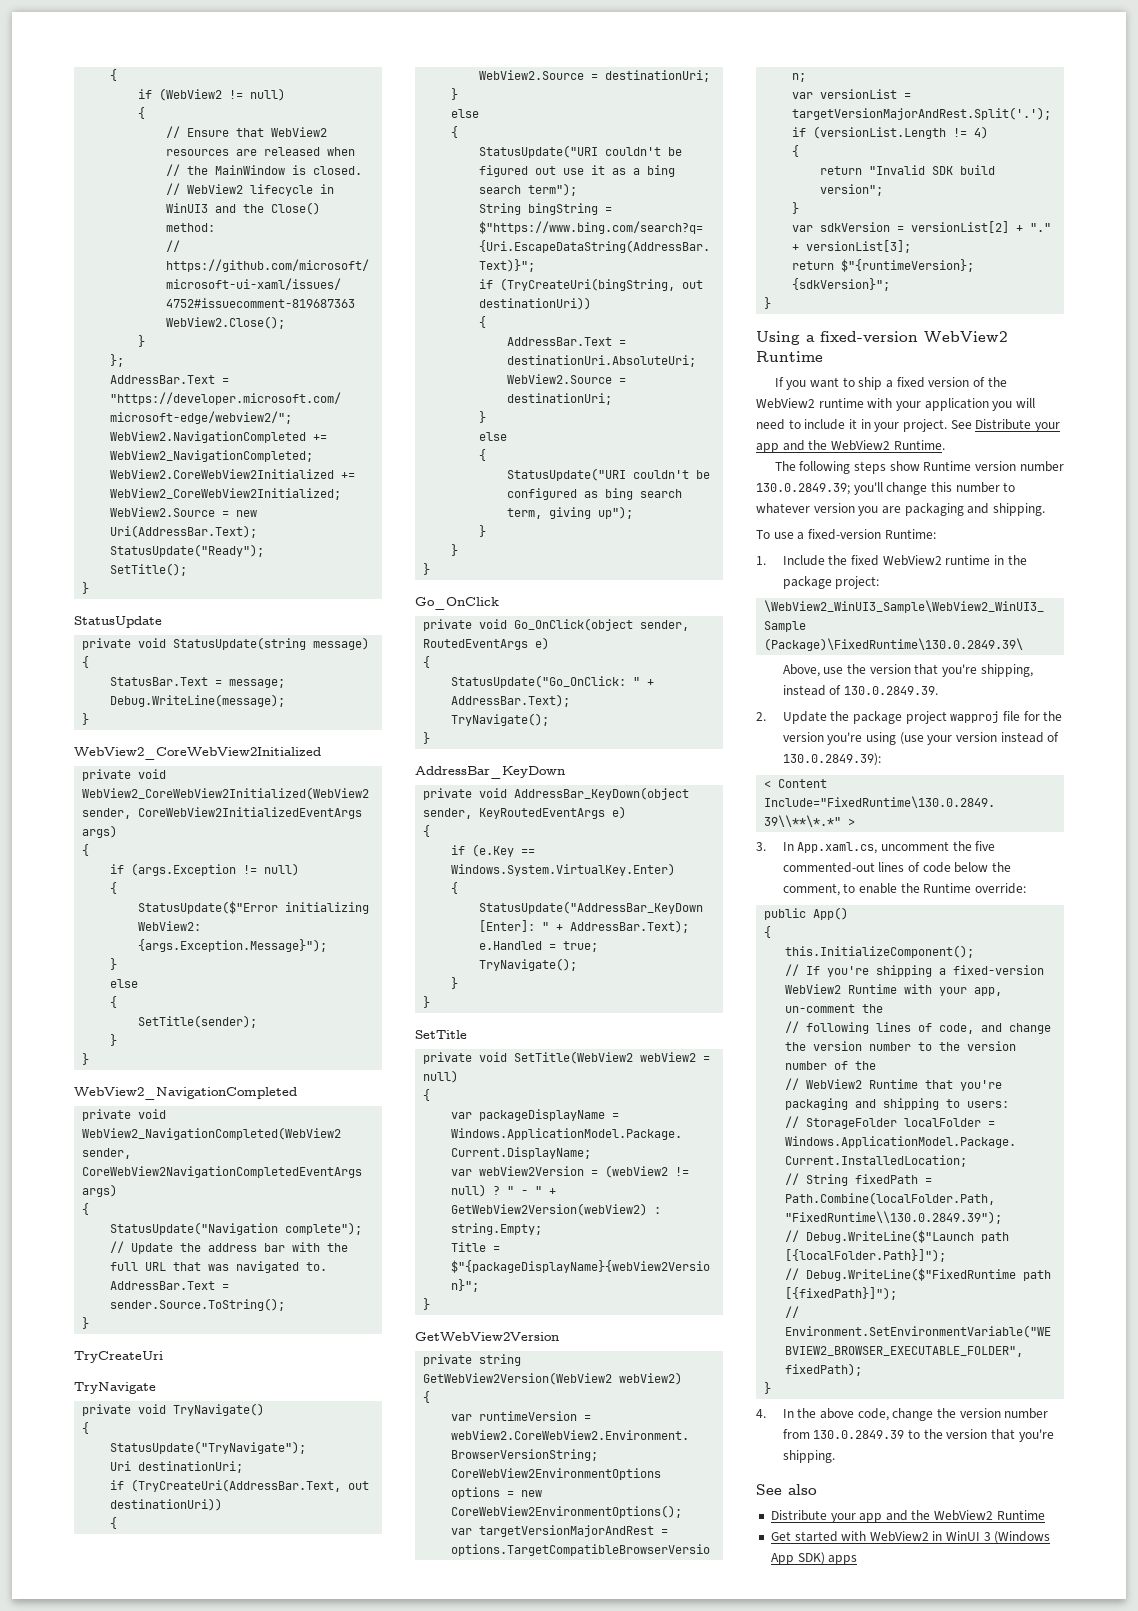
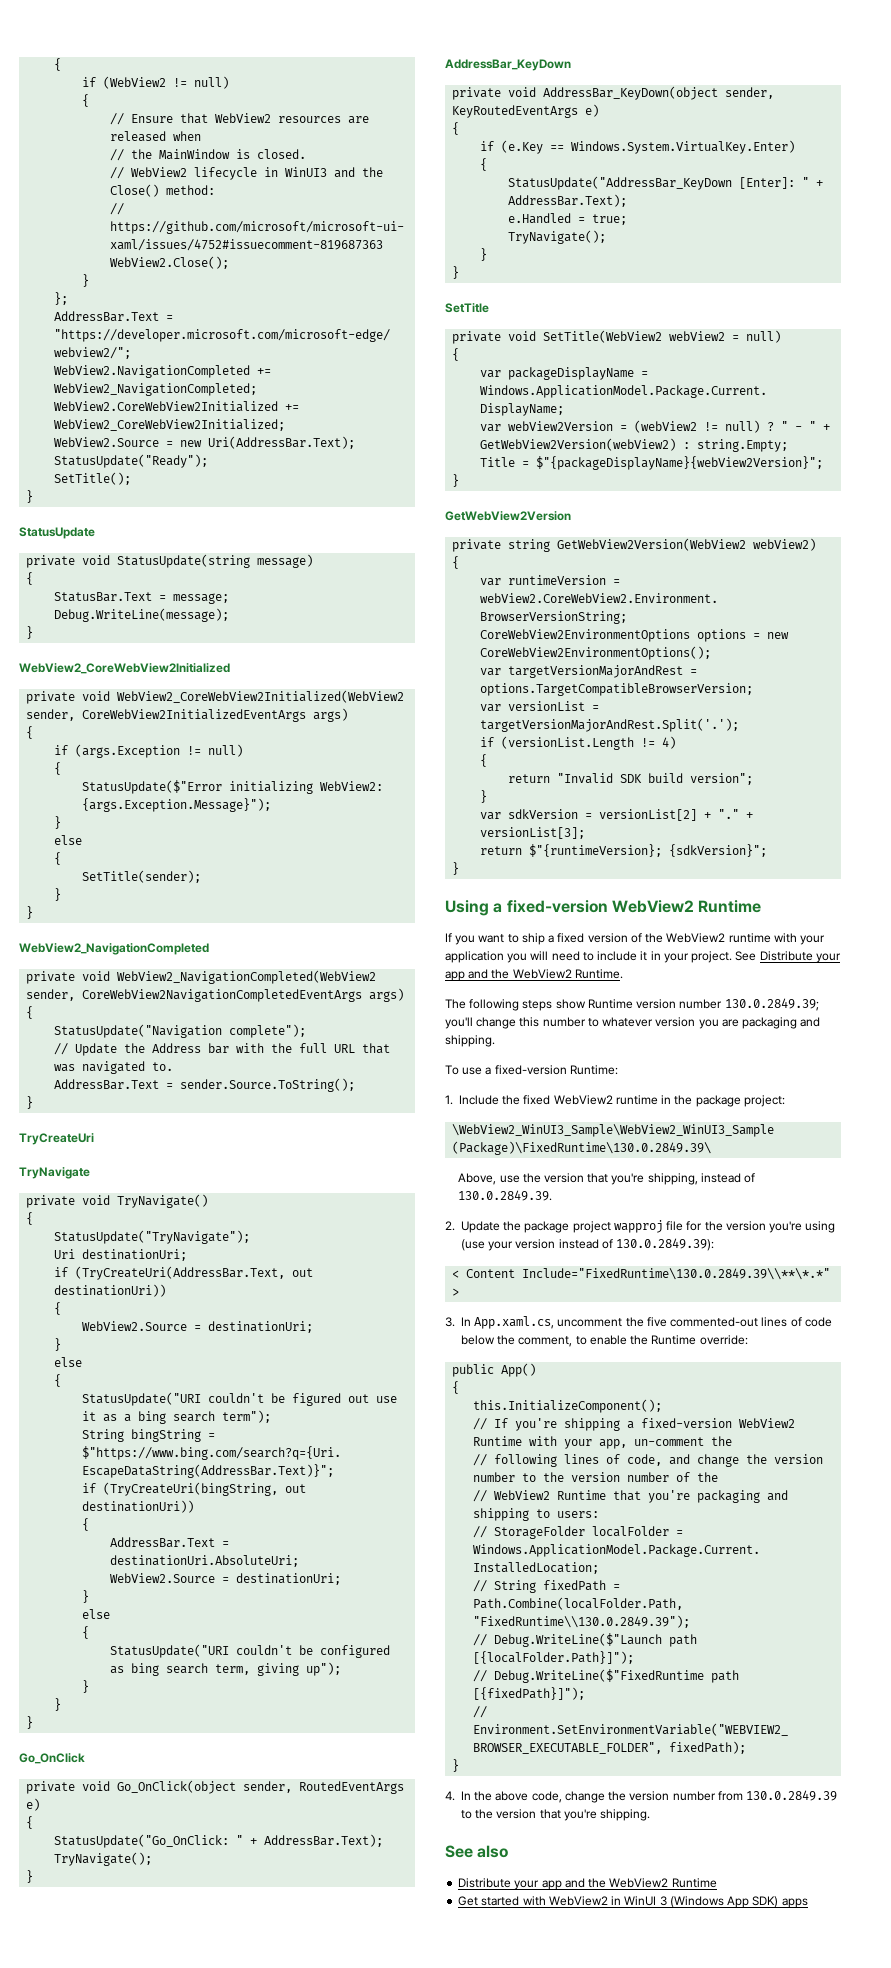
- // Update the address bar with the full URL that was navigated to.
+ // Update the Address bar with the full URL that was navigated to.

